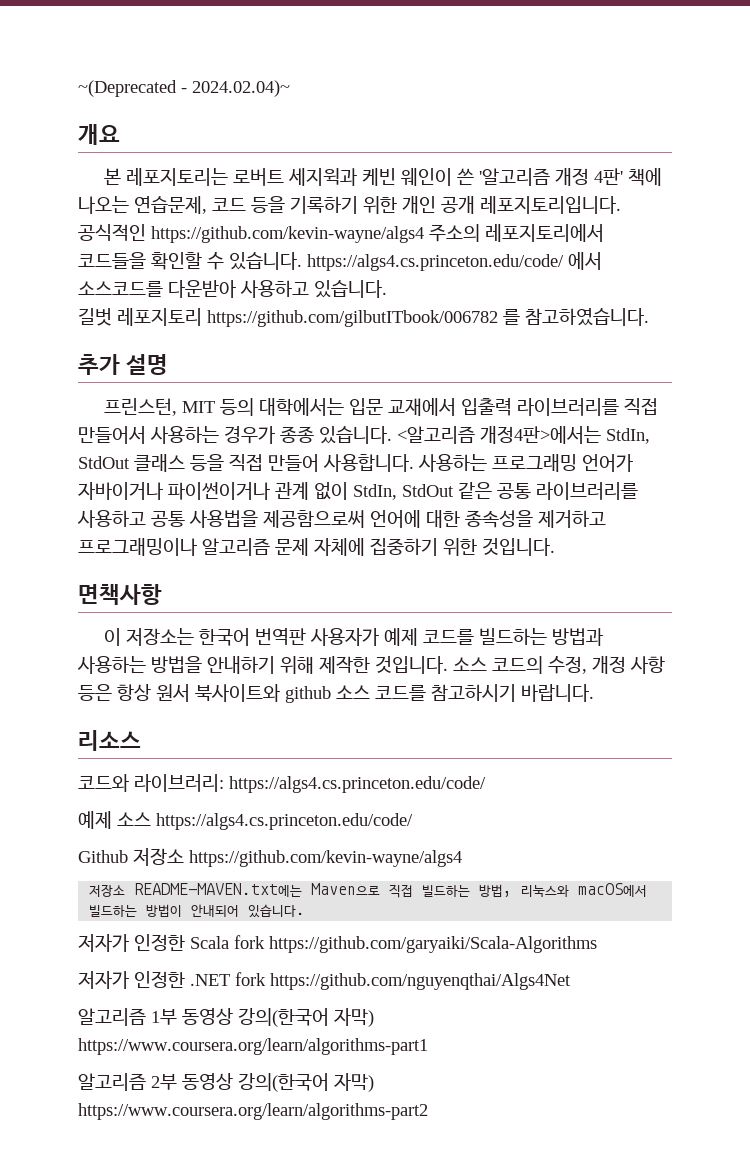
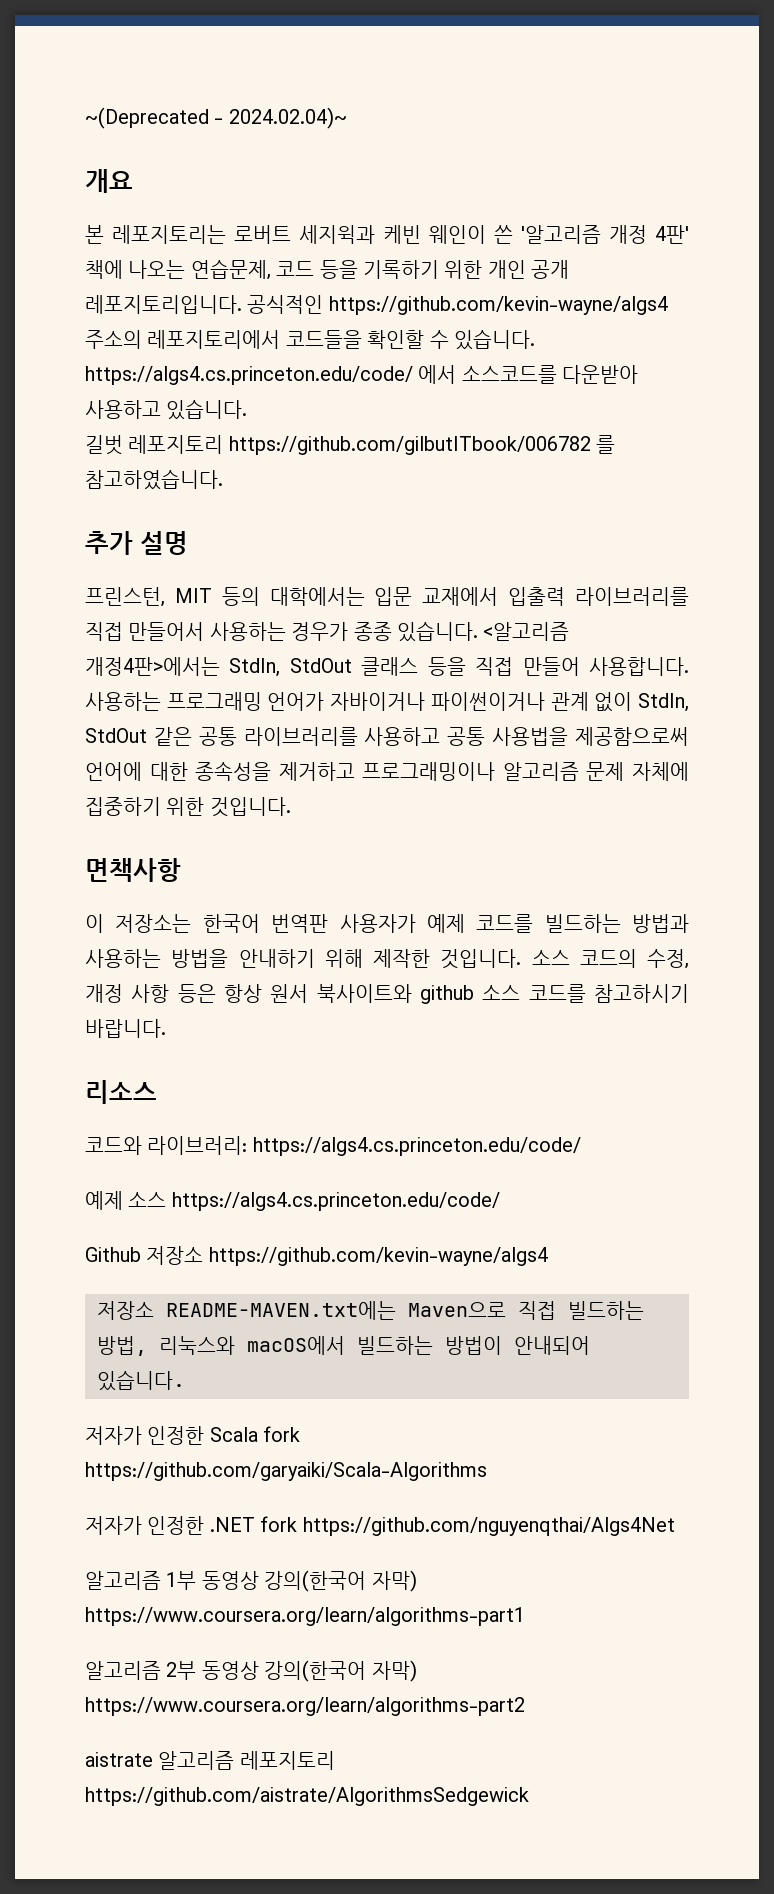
+ aistrate 알고리즘 레포지토리 https://github.com/aistrate/AlgorithmsSedgewick

